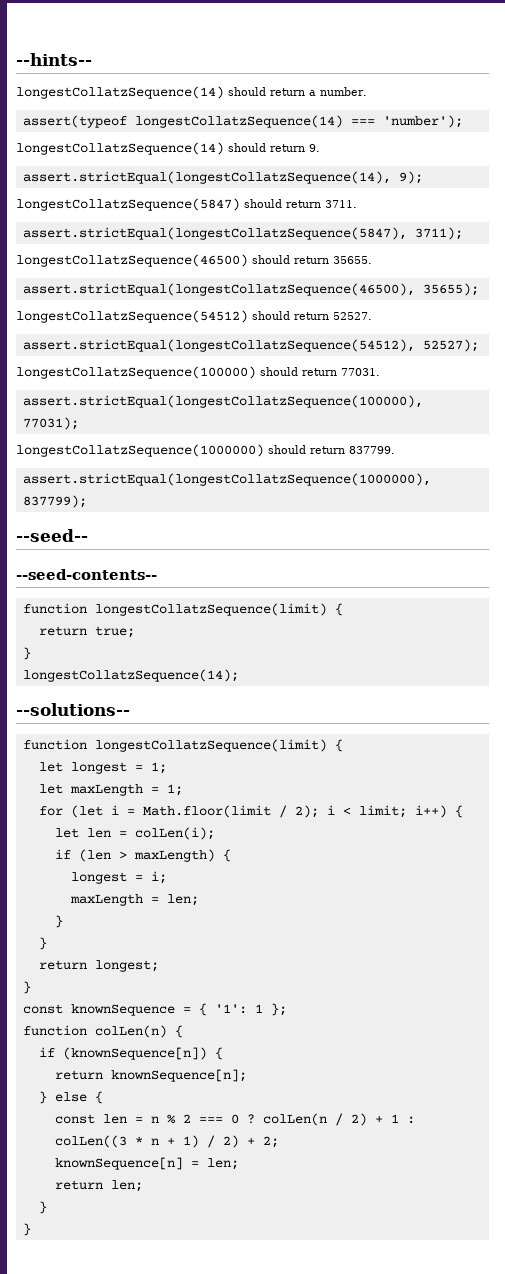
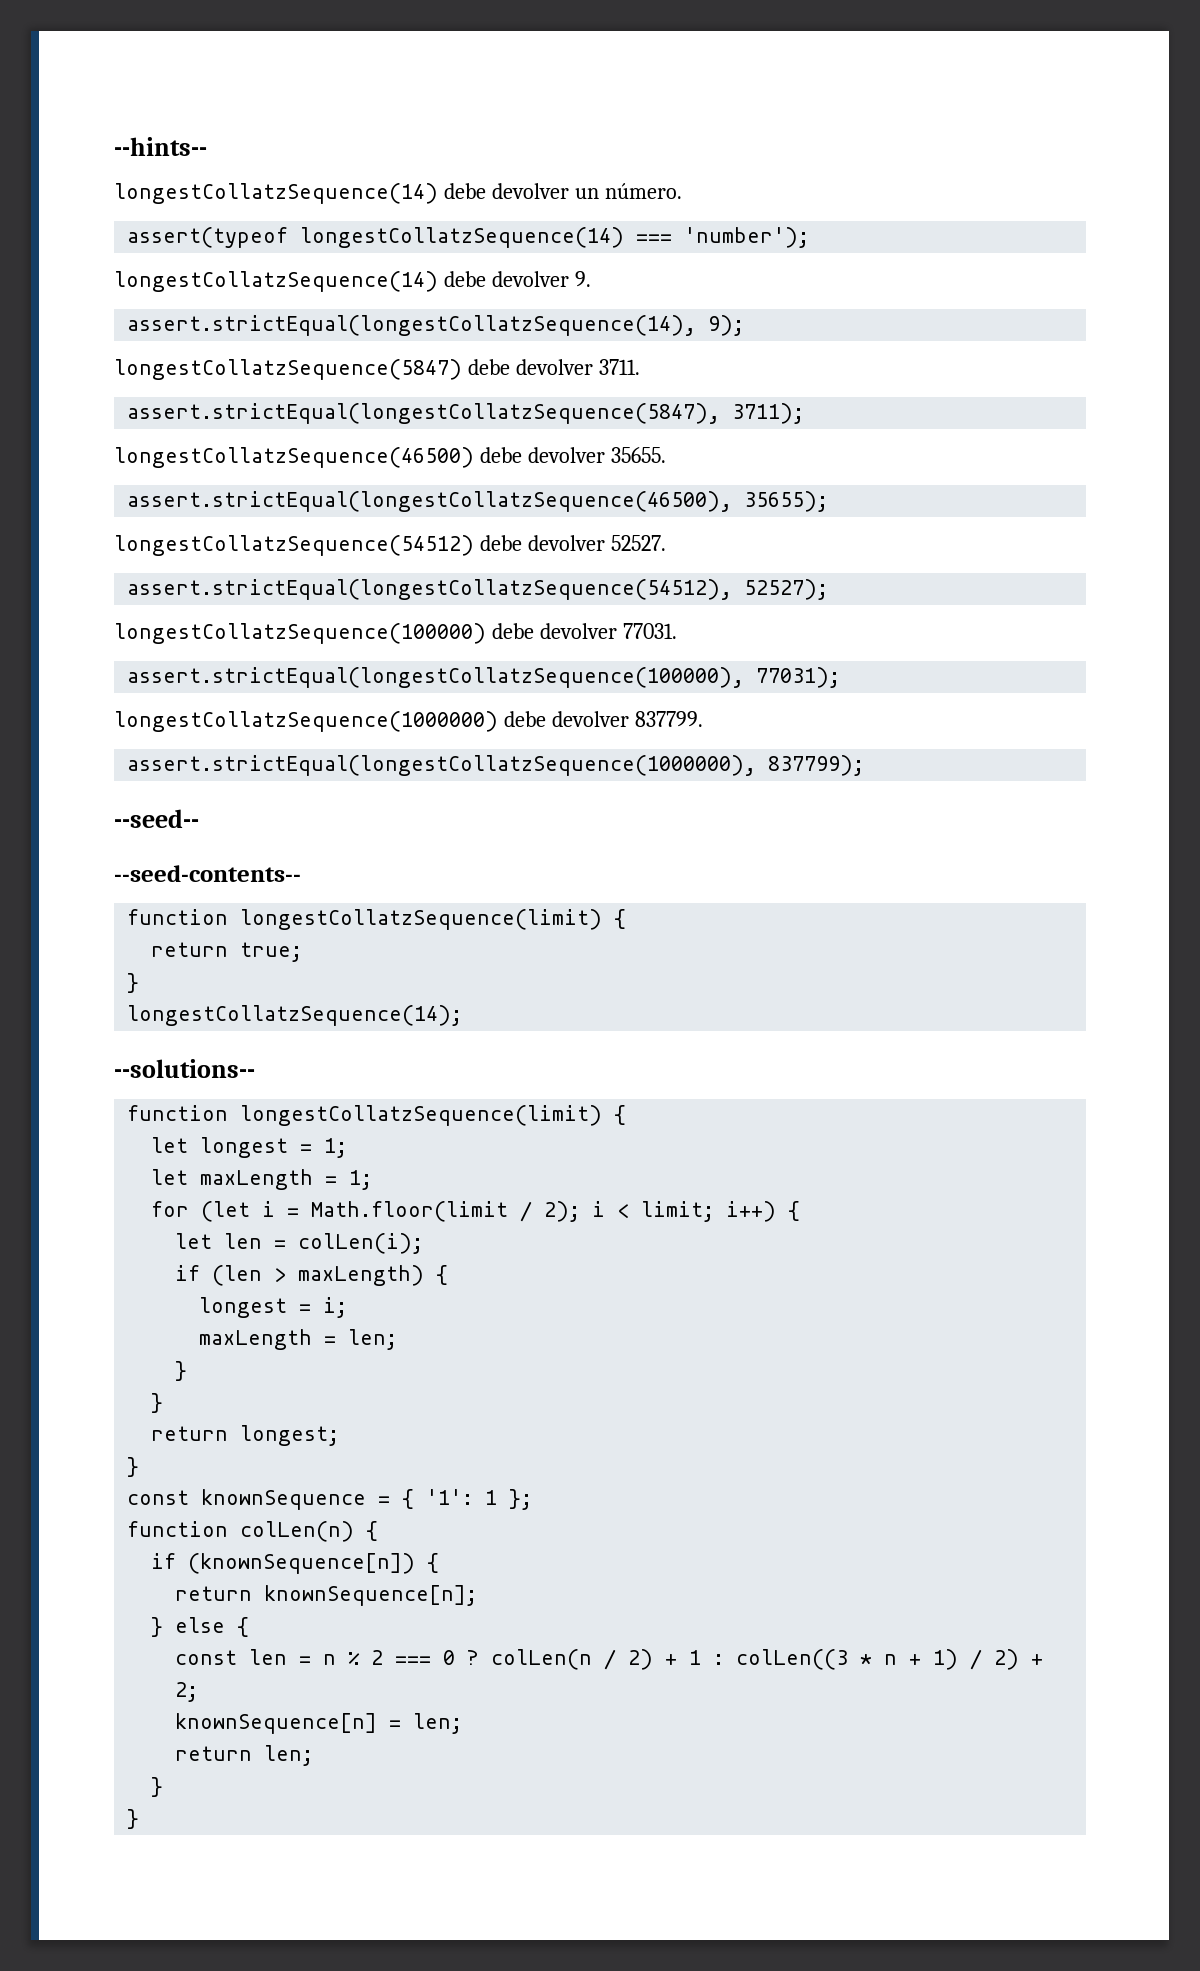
- longestCollatzSequence(14) should return a number.
+ longestCollatzSequence(14) debe devolver un número.
- longestCollatzSequence(14) should return 9.
+ longestCollatzSequence(14) debe devolver 9.
- longestCollatzSequence(5847) should return 3711.
+ longestCollatzSequence(5847) debe devolver 3711.
- longestCollatzSequence(46500) should return 35655.
+ longestCollatzSequence(46500) debe devolver 35655.
- longestCollatzSequence(54512) should return 52527.
+ longestCollatzSequence(54512) debe devolver 52527.
- longestCollatzSequence(100000) should return 77031.
+ longestCollatzSequence(100000) debe devolver 77031.
- longestCollatzSequence(1000000) should return 837799.
+ longestCollatzSequence(1000000) debe devolver 837799.

